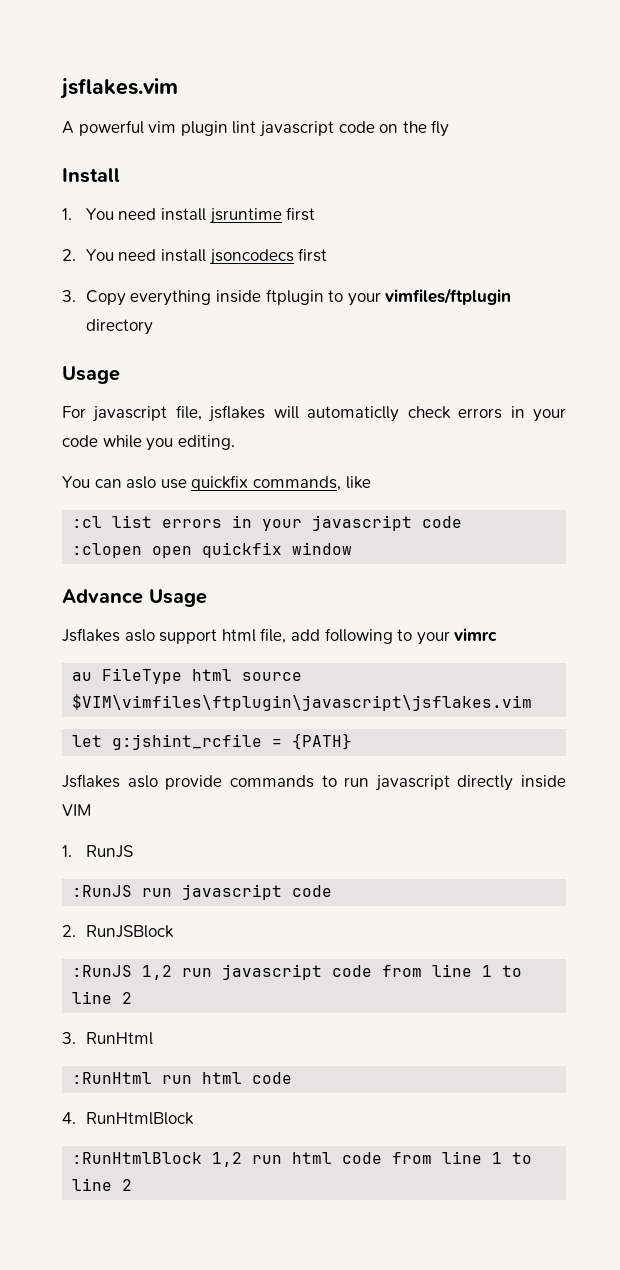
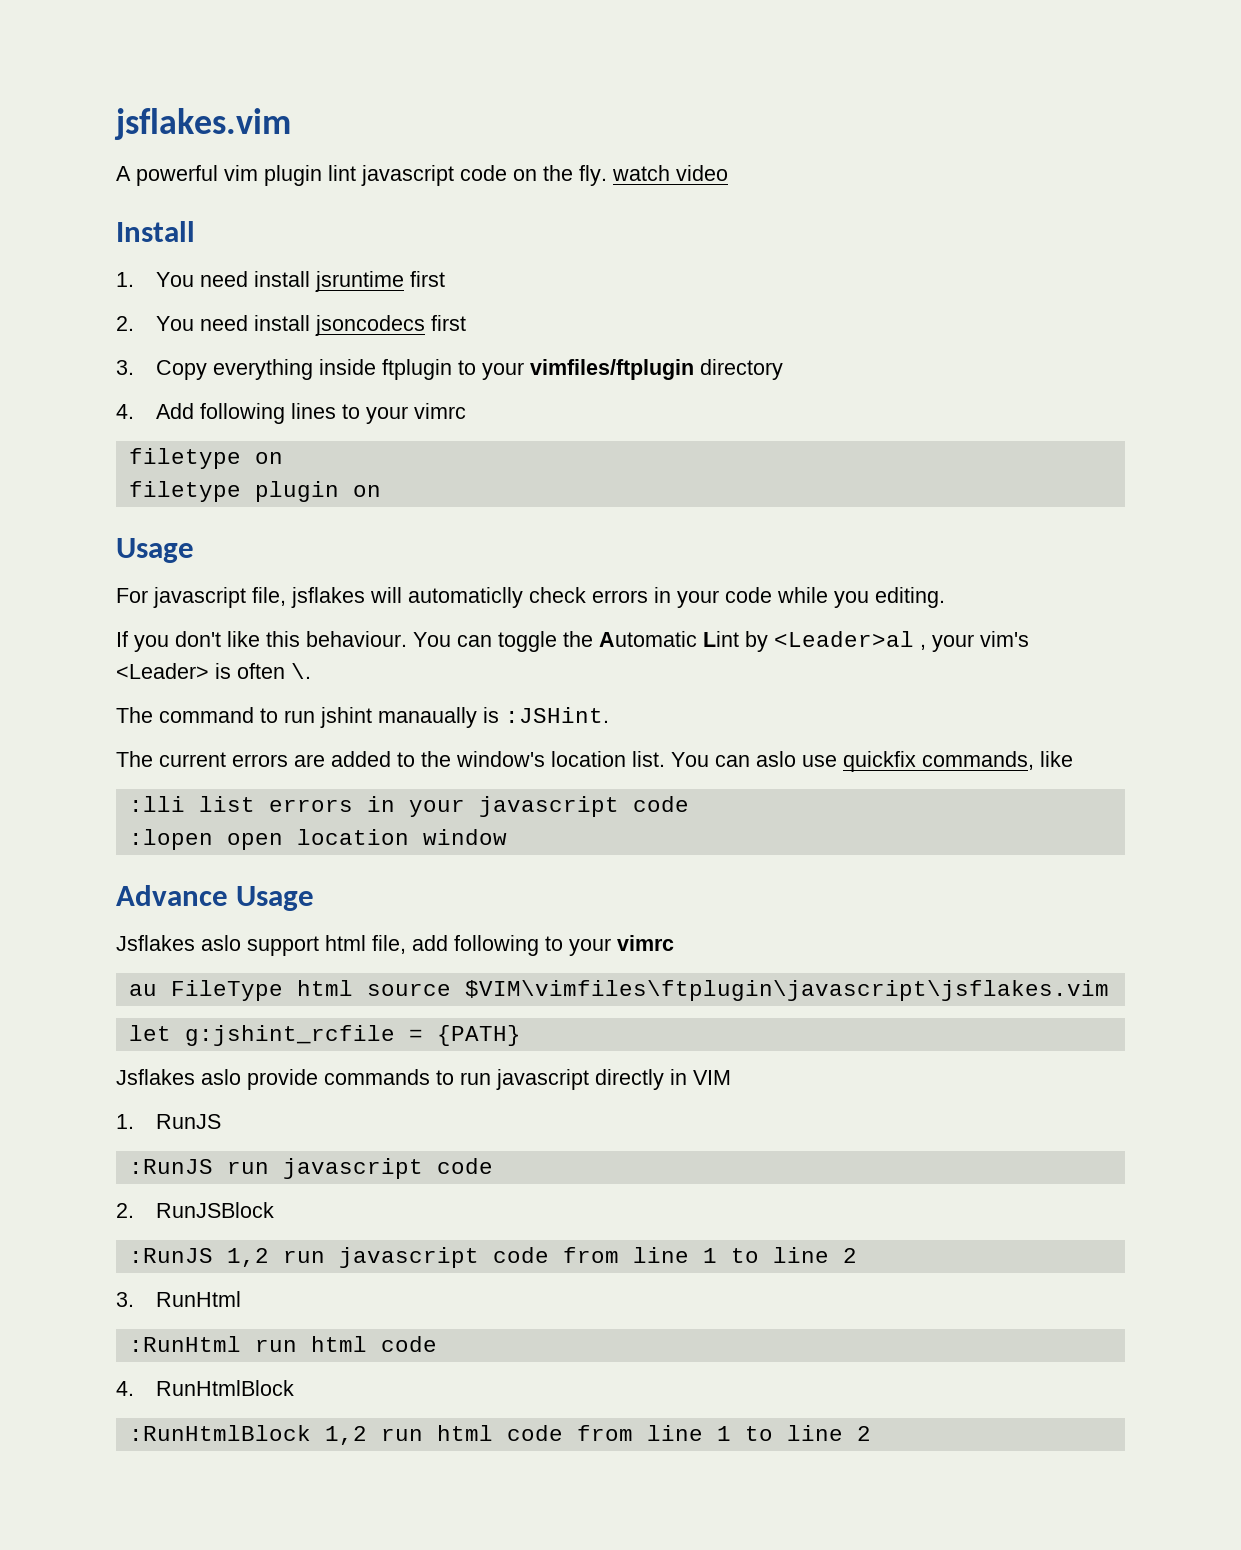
- A powerful vim plugin lint javascript code on the fly
+ A powerful vim plugin lint javascript code on the fly. watch video
+ 4. Add following lines to your vimrc
+ filetype on
+ filetype plugin on
+ If you don't like this behaviour. You can toggle the Automatic Lint by <Leader>al , your vim's <Leader> is often \.
+ The command to run jshint manaually is :JSHint.
+ The current errors are added to the window's location list.
- :cl list errors in your javascript code
+ :lli list errors in your javascript code
- :clopen open quickfix window
+ :lopen open location window
- Jsflakes aslo provide commands to run javascript directly inside VIM
+ Jsflakes aslo provide commands to run javascript directly in VIM

